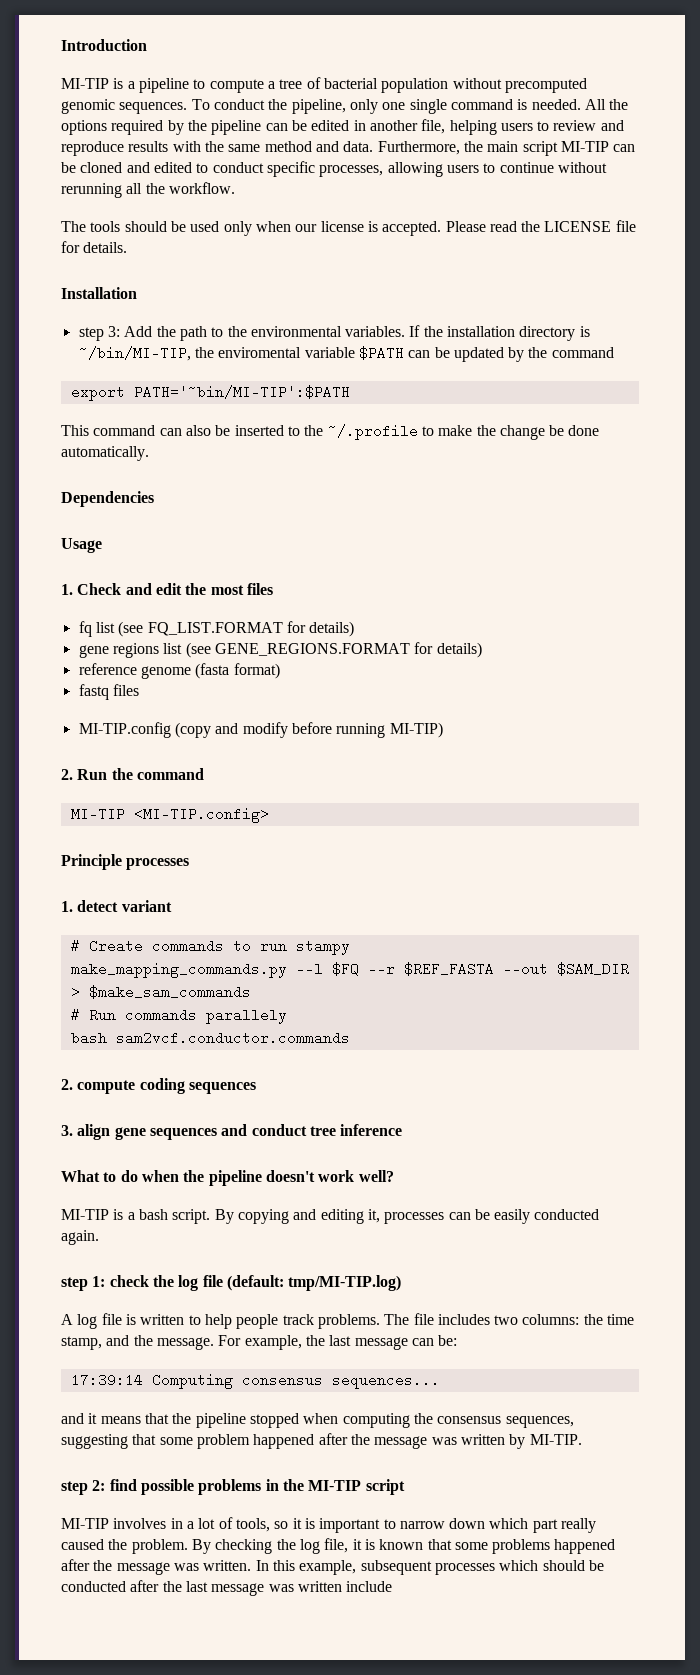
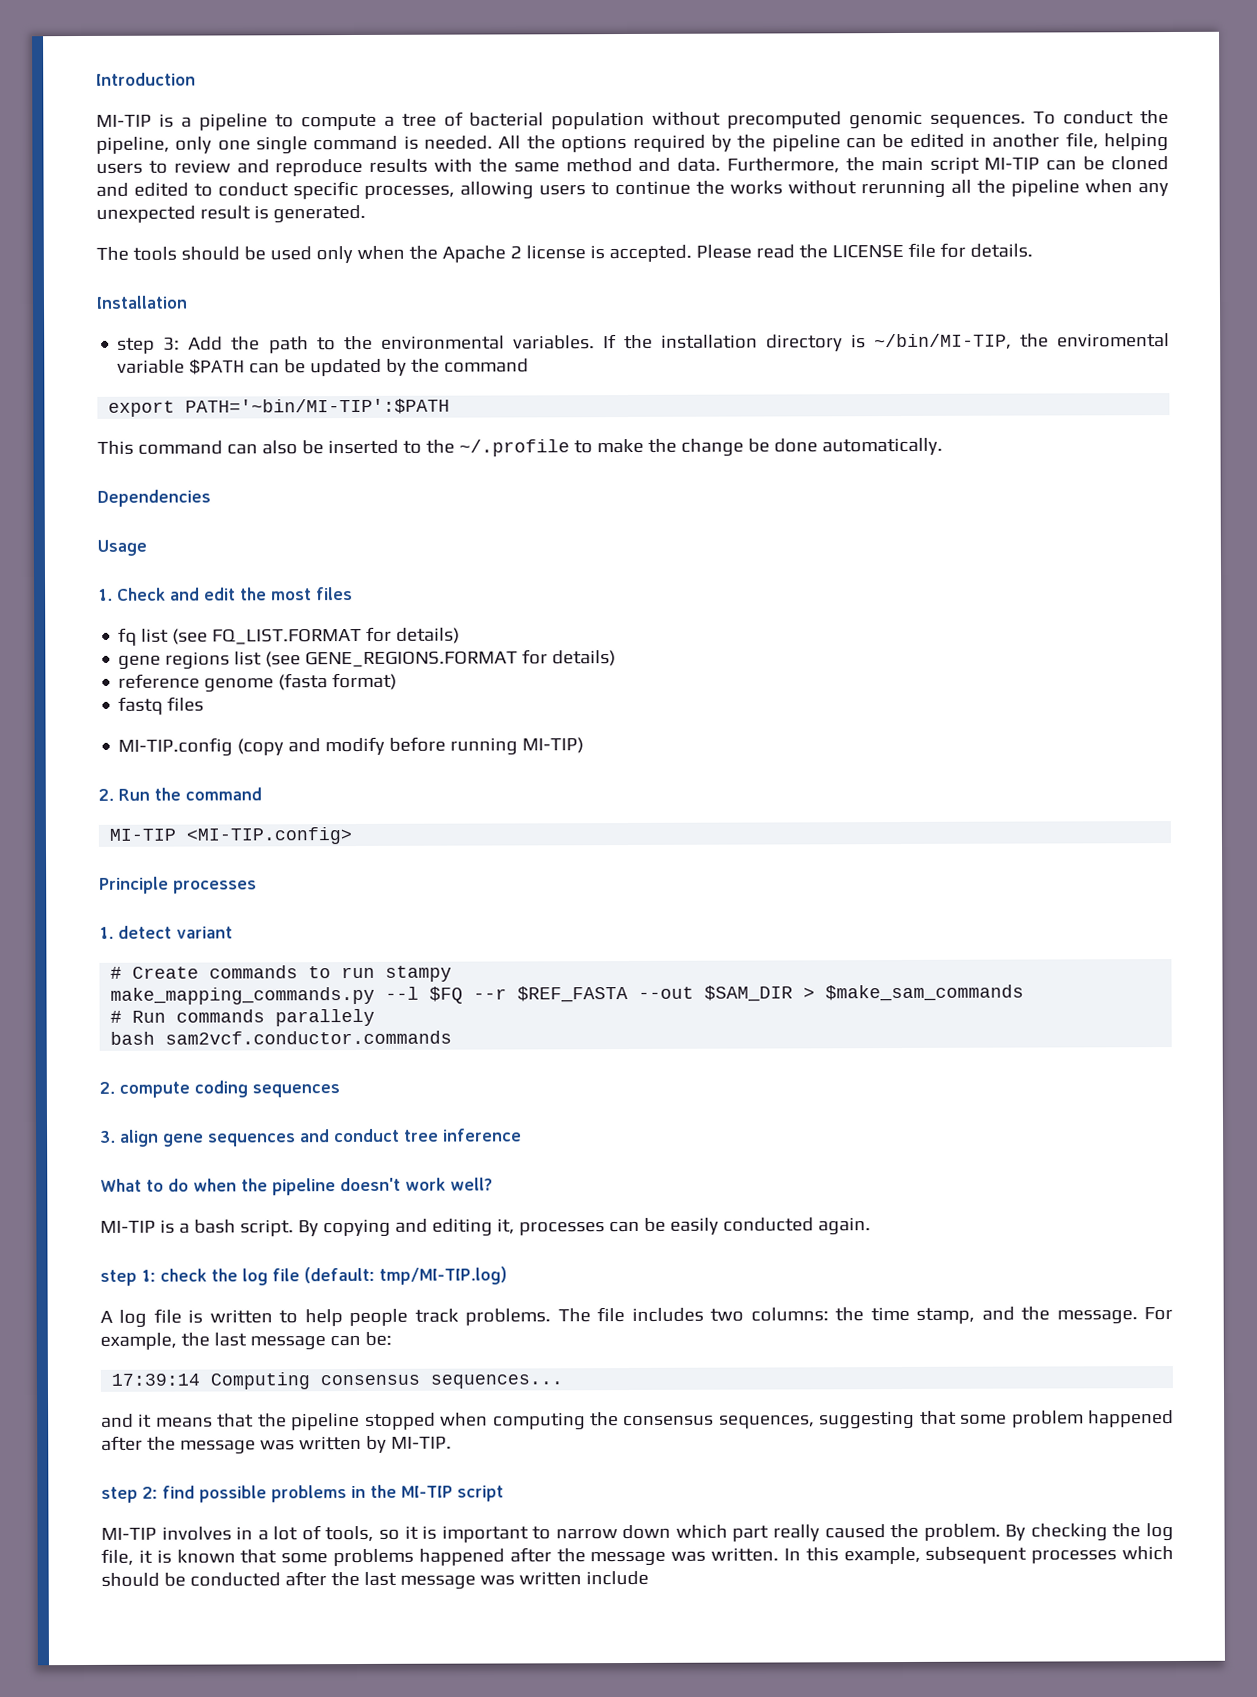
- Furthermore, the main script MI-TIP can be cloned and edited to conduct specific processes, allowing users to continue without rerunning all the workflow.
+ Furthermore, the main script MI-TIP can be cloned and edited to conduct specific processes, allowing users to continue the works without rerunning all the pipeline when any unexpected result is generated.
- The tools should be used only when our license is accepted.
+ The tools should be used only when the Apache 2 license is accepted.

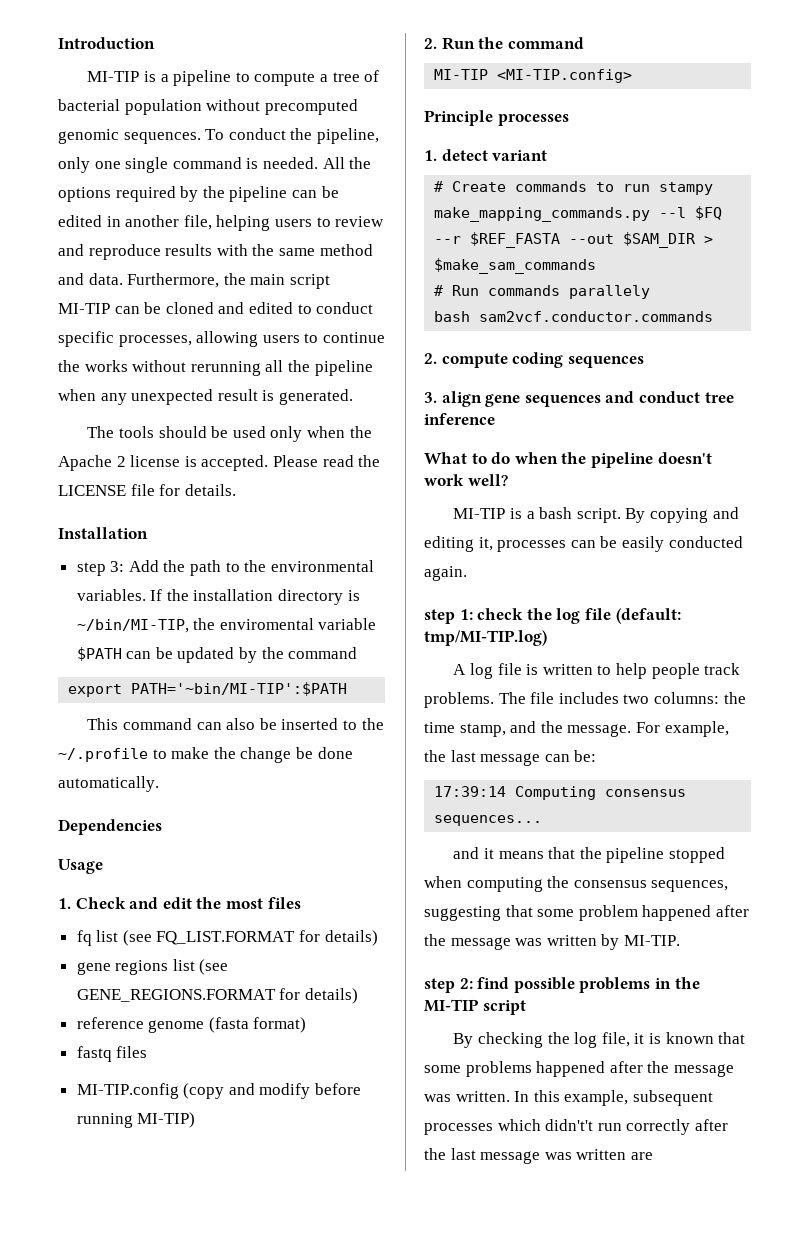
- MI-TIP involves in a lot of tools, so it is important to narrow down which part really caused the problem.
- In this example, subsequent processes which should be conducted after the last message was written include
+ In this example, subsequent processes which didn't't run correctly after the last message was written are

